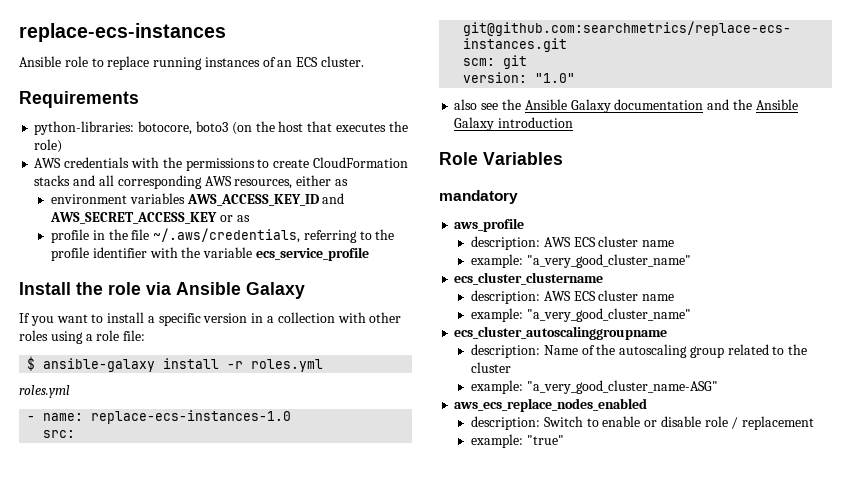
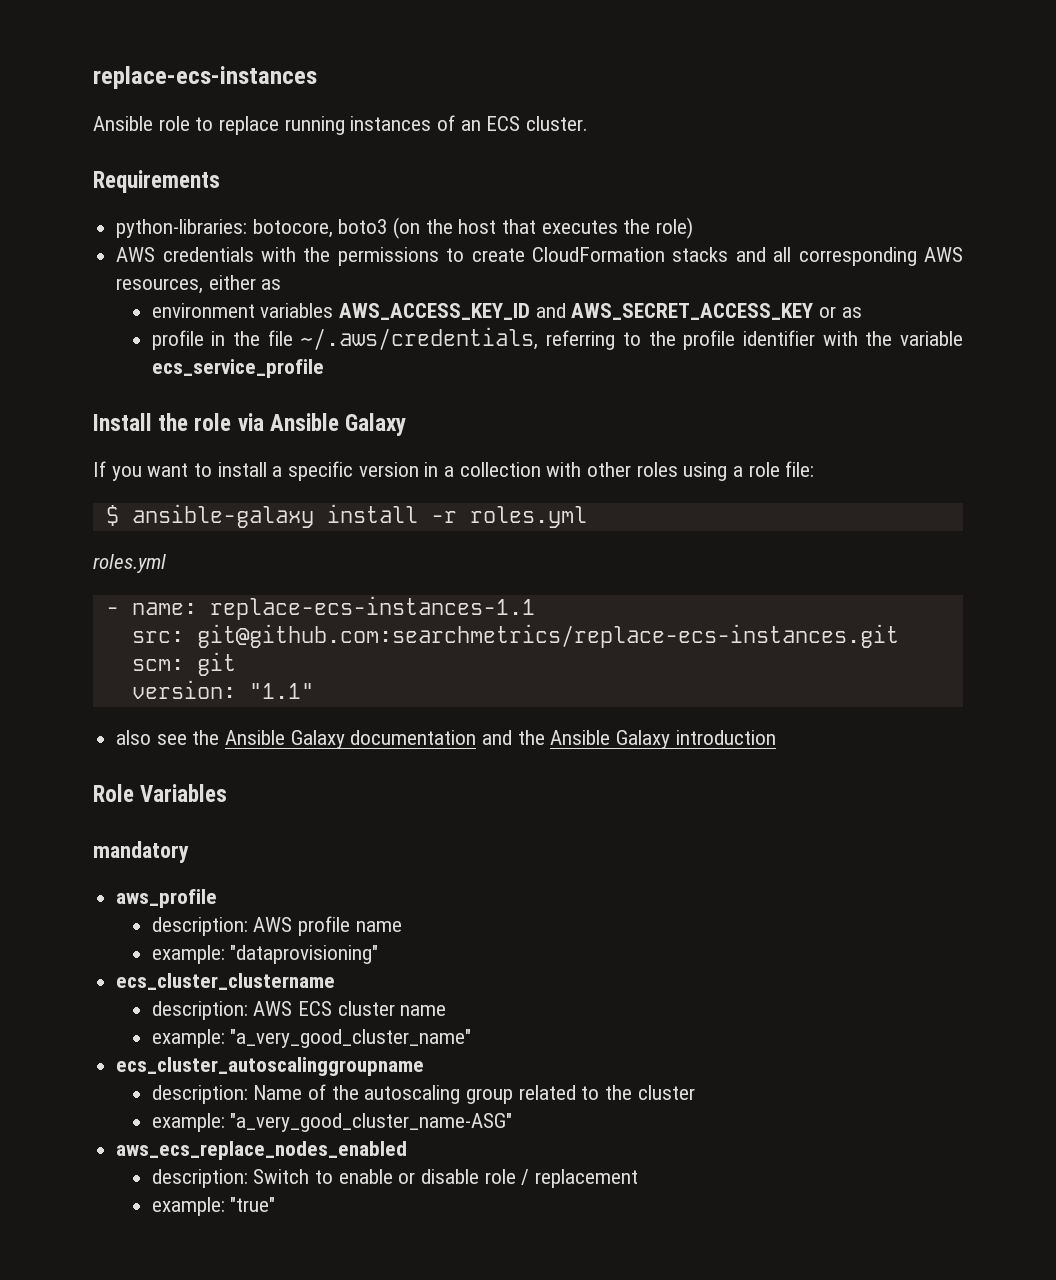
- - name: replace-ecs-instances-1.0
+ - name: replace-ecs-instances-1.1
- version: "1.0"
+ version: "1.1"
  aws_profile
- description: AWS ECS cluster name
- example: "a_very_good_cluster_name"
+ description: AWS profile name
+ example: "dataprovisioning"

